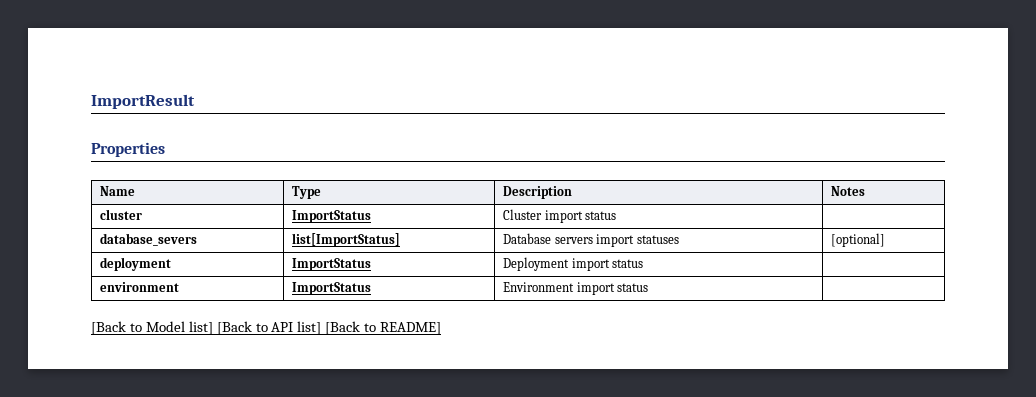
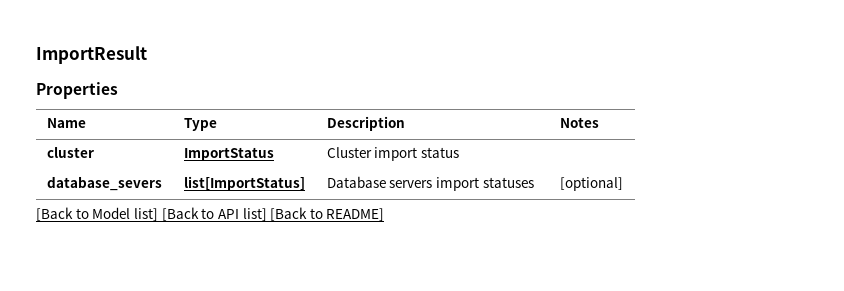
- deployment | ImportStatus | Deployment import status |
- environment | ImportStatus | Environment import status |

